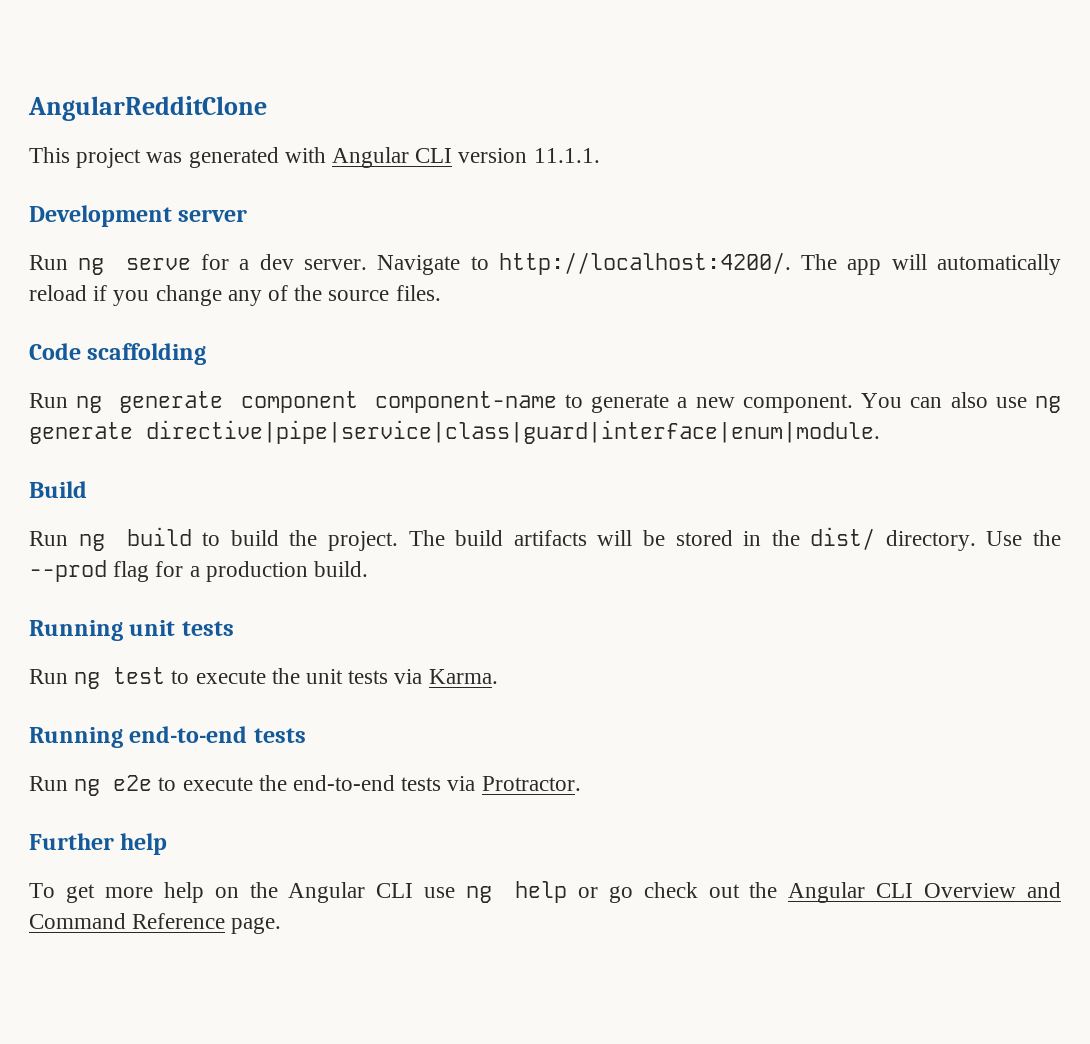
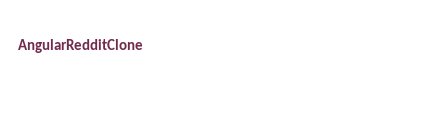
- This project was generated with Angular CLI version 11.1.1.
- Development server
- Run ng serve for a dev server. Navigate to http://localhost:4200/. The app will automatically reload if you change any of the source files.
- Code scaffolding
- Run ng generate component component-name to generate a new component. You can also use ng generate directive|pipe|service|class|guard|interface|enum|module.
- Build
- Run ng build to build the project. The build artifacts will be stored in the dist/ directory. Use the --prod flag for a production build.
- Running unit tests
- Run ng test to execute the unit tests via Karma.
- Running end-to-end tests
- Run ng e2e to execute the end-to-end tests via Protractor.
- Further help
- To get more help on the Angular CLI use ng help or go check out the Angular CLI Overview and Command Reference page.

